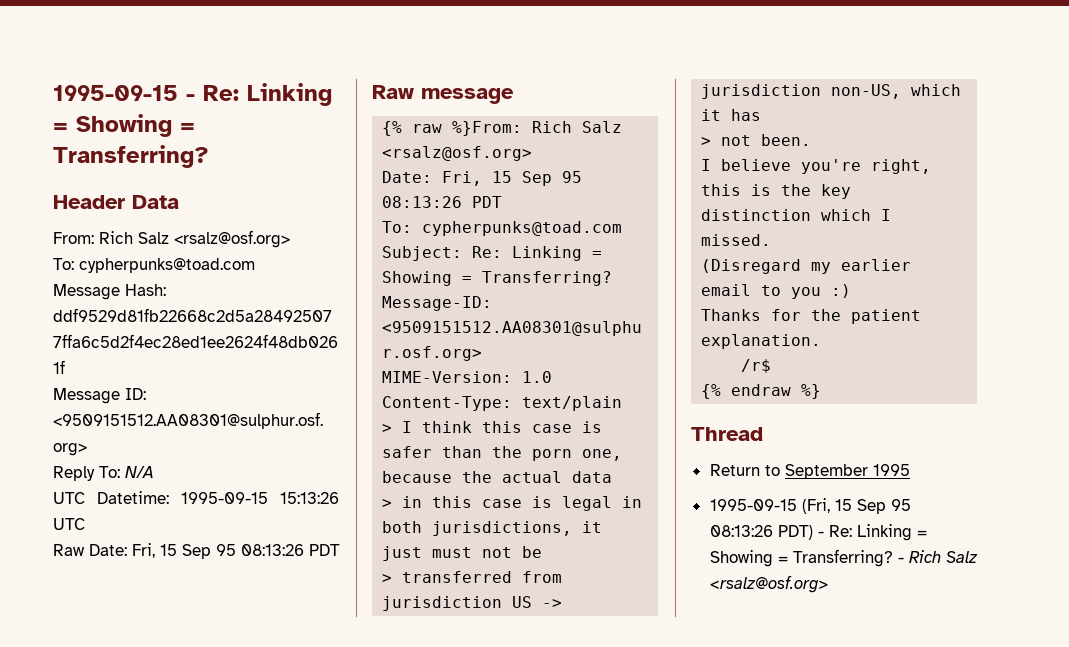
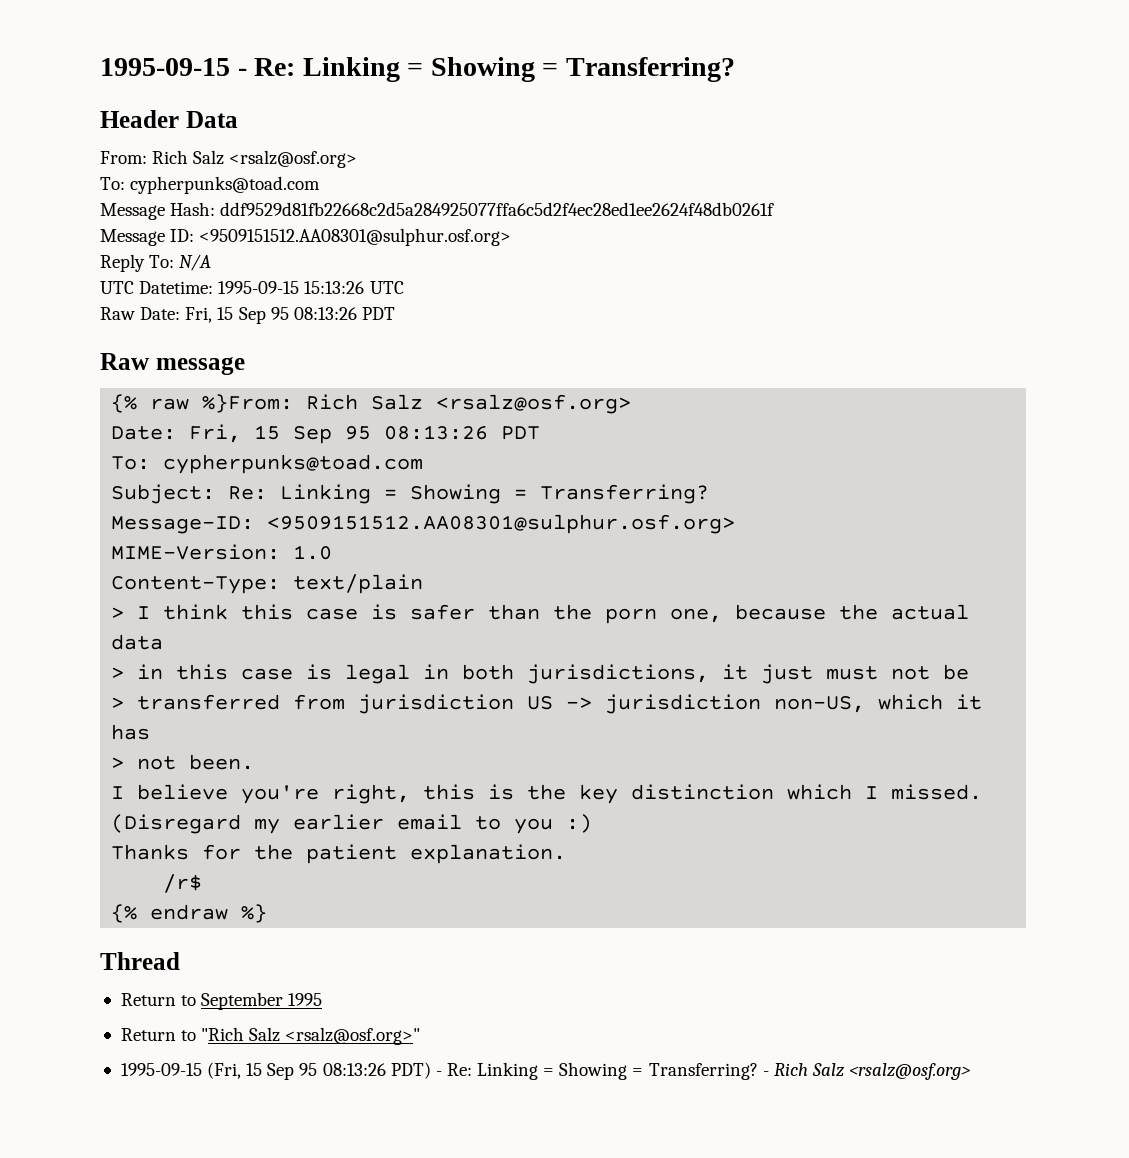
+ Return to "Rich Salz <rsalz@osf.org>"

